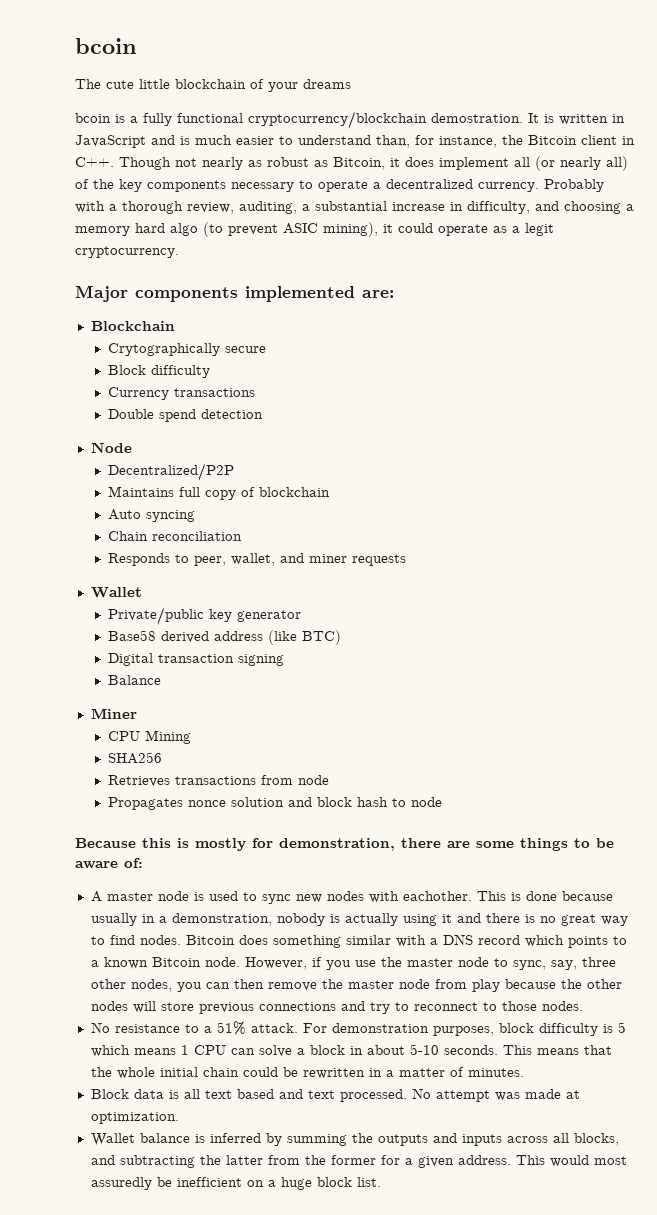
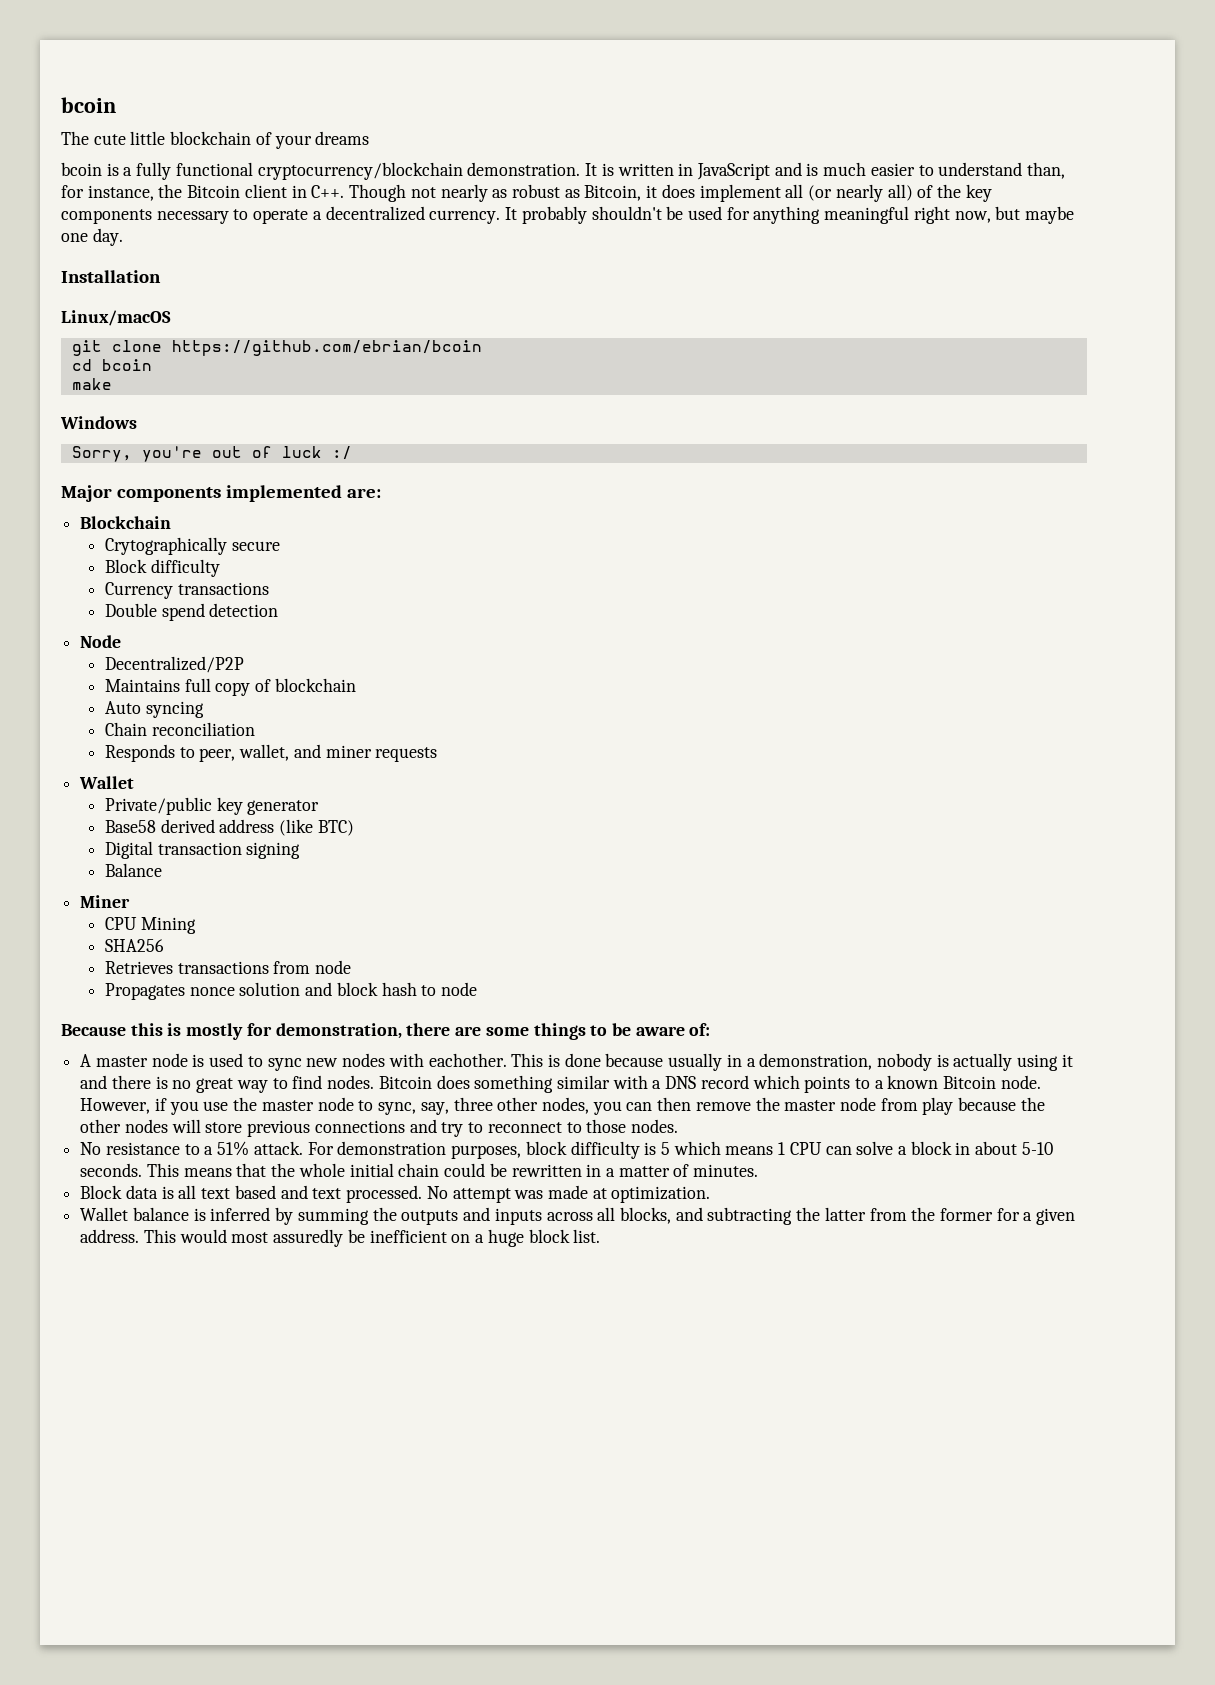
- bcoin is a fully functional cryptocurrency/blockchain demostration.
+ bcoin is a fully functional cryptocurrency/blockchain demonstration.
- Probably with a thorough review, auditing, a substantial increase in difficulty, and choosing a memory hard algo (to prevent ASIC mining), it could operate as a legit cryptocurrency.
+ It probably shouldn't be used for anything meaningful right now, but maybe one day.
+ Installation
+ Linux/macOS
+ git clone https://github.com/ebrian/bcoin
+ cd bcoin
+ make
+ Windows
+ Sorry, you're out of luck :/

